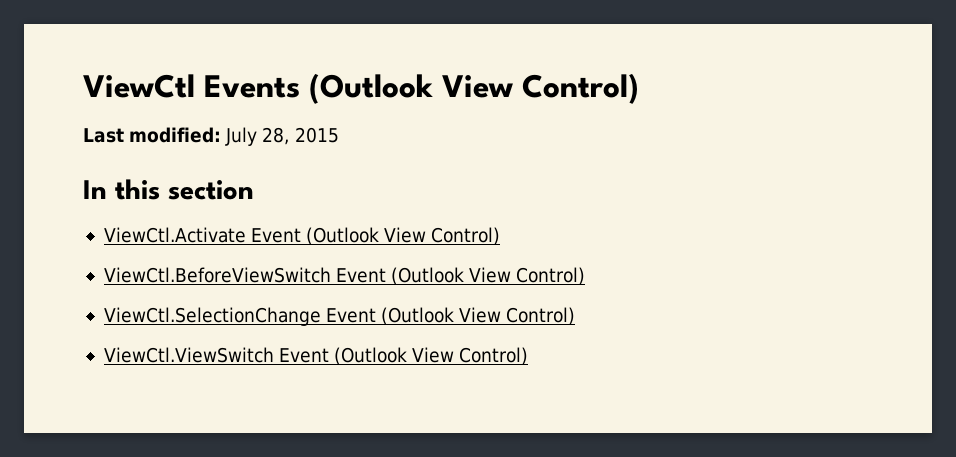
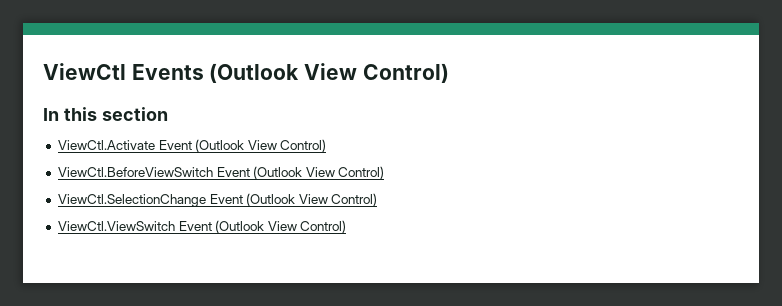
- Last modified: July 28, 2015

